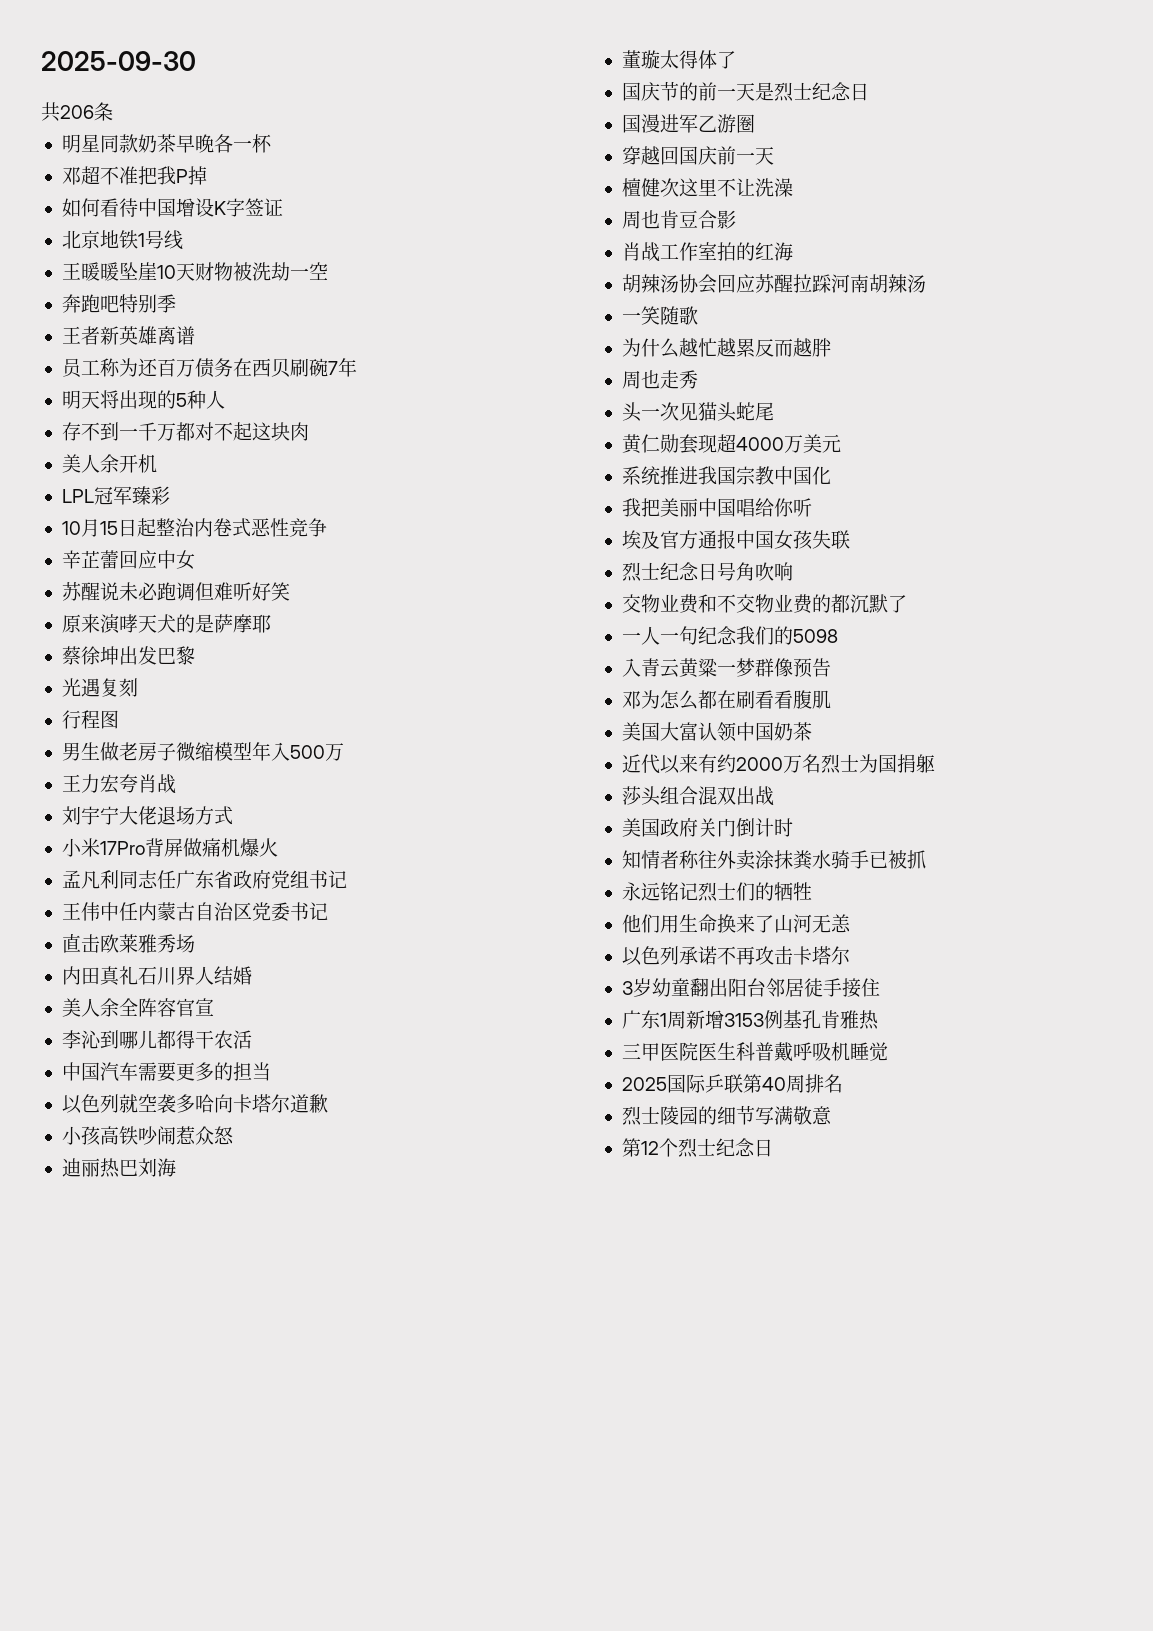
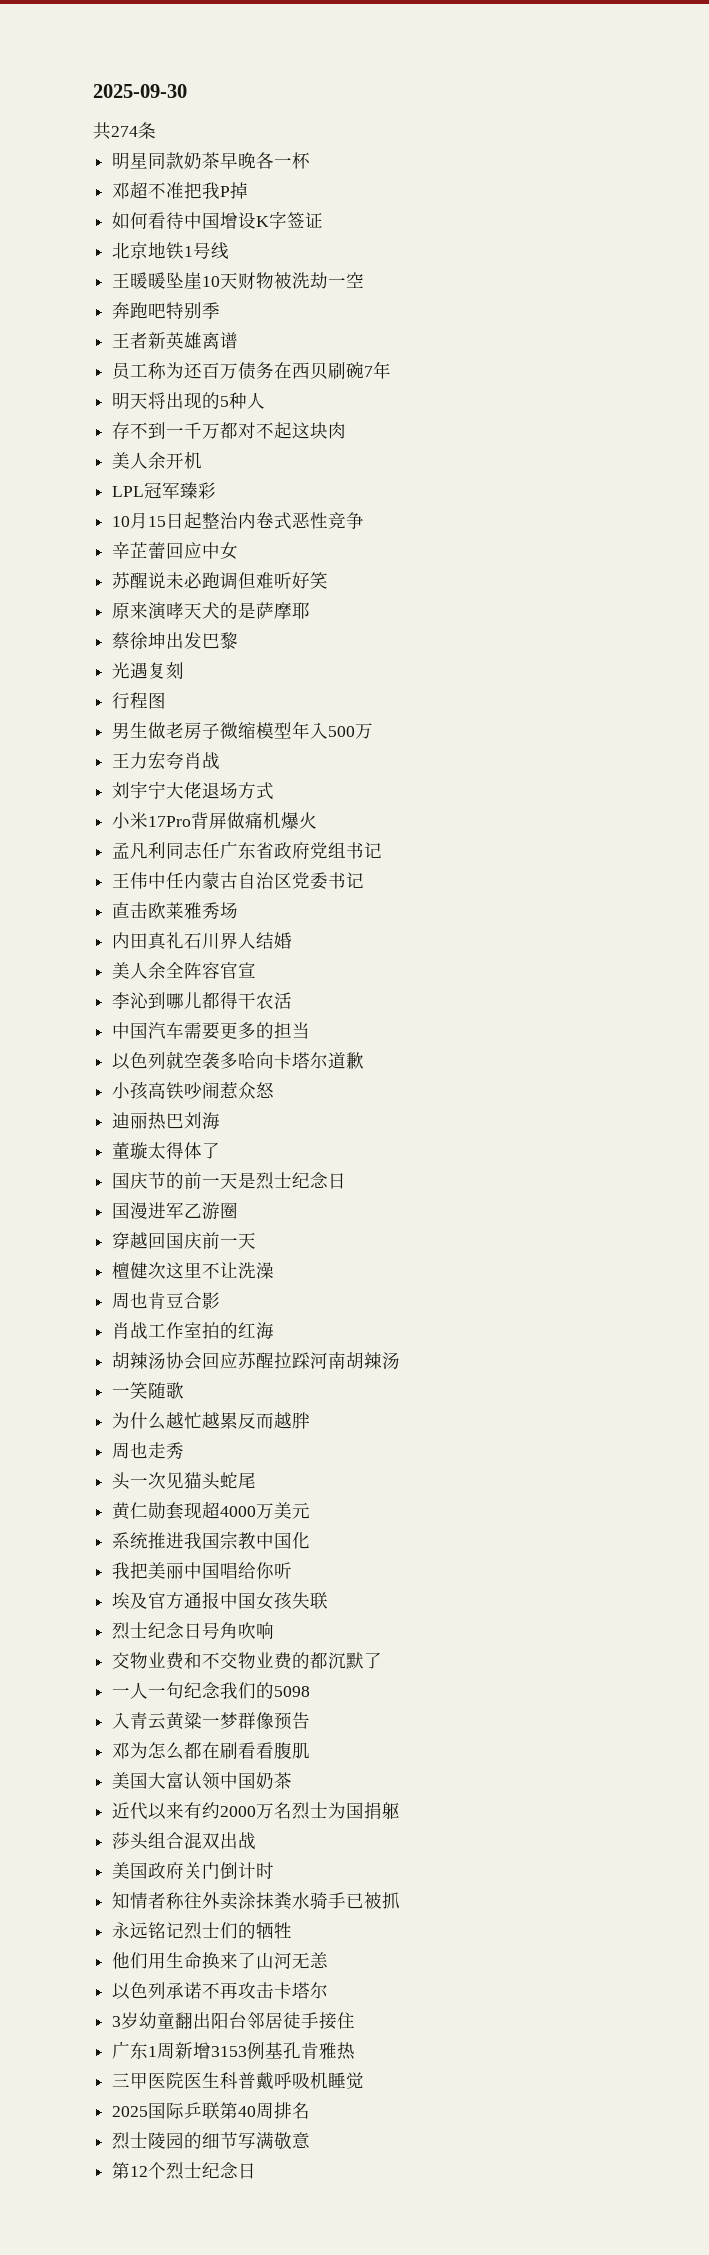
- 共206条
+ 共274条

